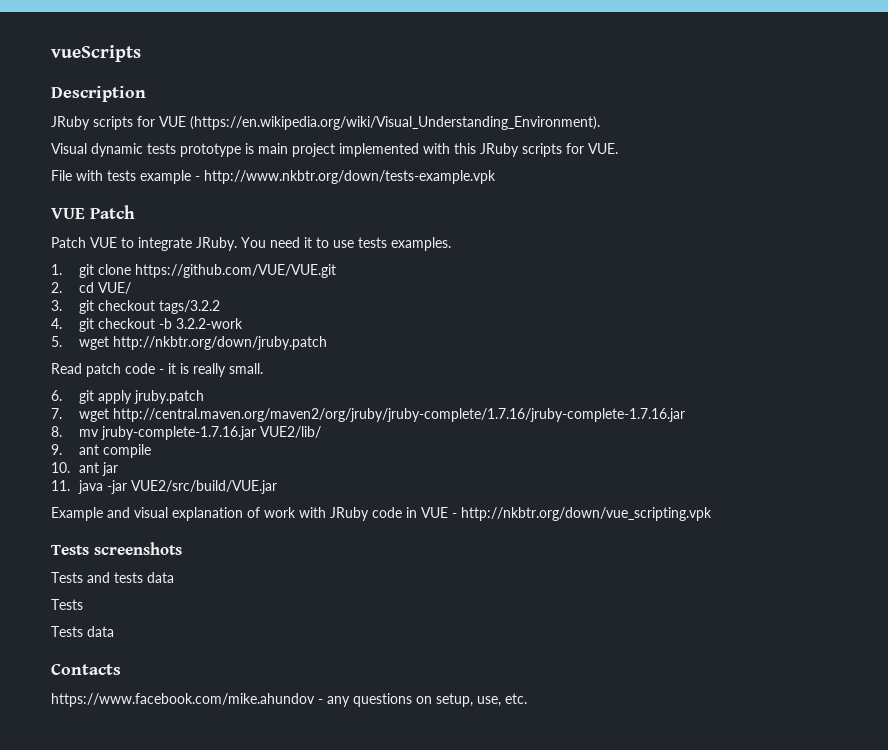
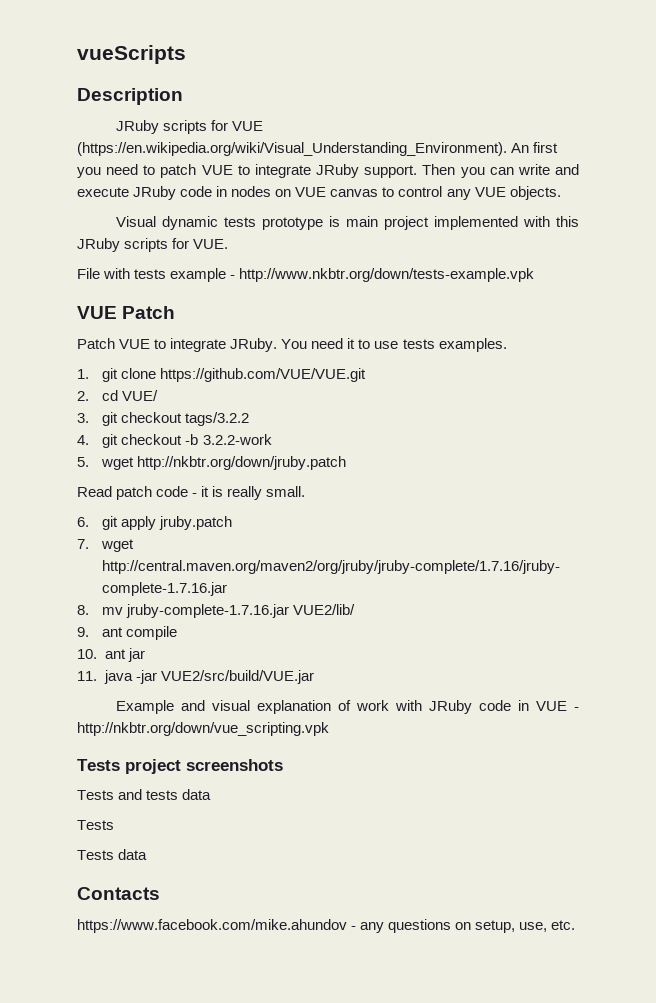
- JRuby scripts for VUE (https://en.wikipedia.org/wiki/Visual_Understanding_Environment).
+ JRuby scripts for VUE (https://en.wikipedia.org/wiki/Visual_Understanding_Environment). An first you need to patch VUE to integrate JRuby support. Then you can write and execute JRuby code in nodes on VUE canvas to control any VUE objects.
- Tests screenshots
+ Tests project screenshots

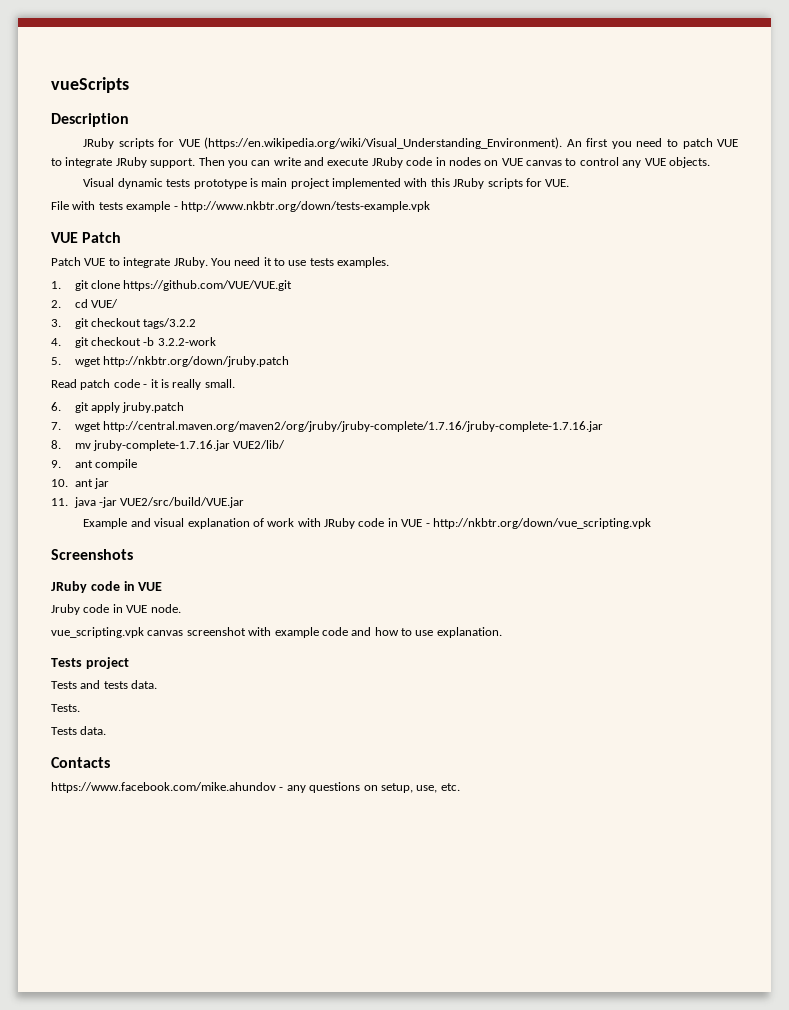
+ Screenshots
+ JRuby code in VUE
+ Jruby code in VUE node.
+ vue_scripting.vpk canvas screenshot with example code and how to use explanation.
- Tests project screenshots
+ Tests project
- Tests and tests data
- Tests
- Tests data
+ Tests and tests data.
+ Tests.
+ Tests data.

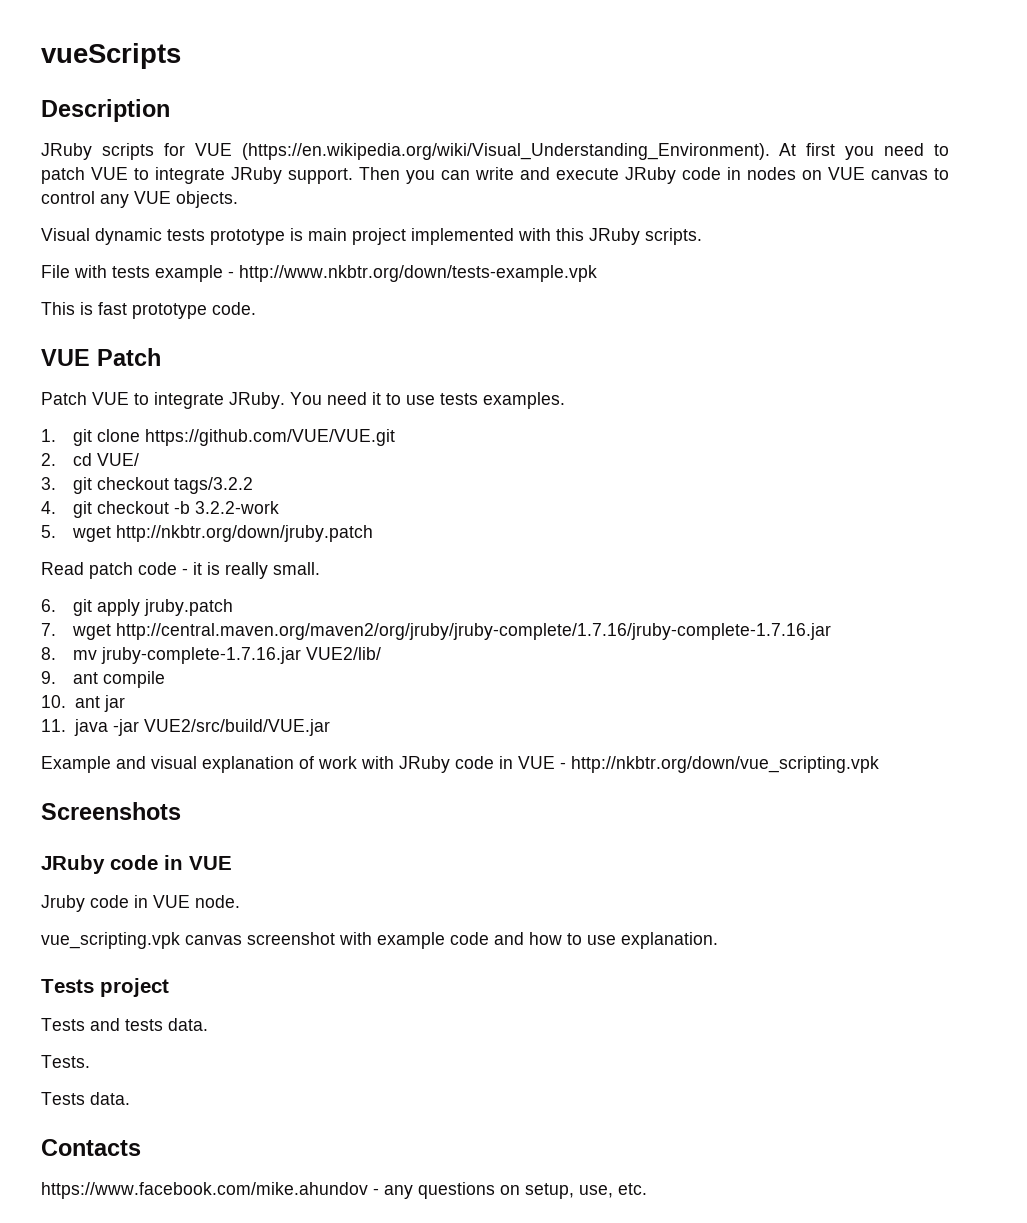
- JRuby scripts for VUE (https://en.wikipedia.org/wiki/Visual_Understanding_Environment). An first you need to patch VUE to integrate JRuby support.
+ JRuby scripts for VUE (https://en.wikipedia.org/wiki/Visual_Understanding_Environment). At first you need to patch VUE to integrate JRuby support.
- Visual dynamic tests prototype is main project implemented with this JRuby scripts for VUE.
+ Visual dynamic tests prototype is main project implemented with this JRuby scripts.
+ This is fast prototype code.

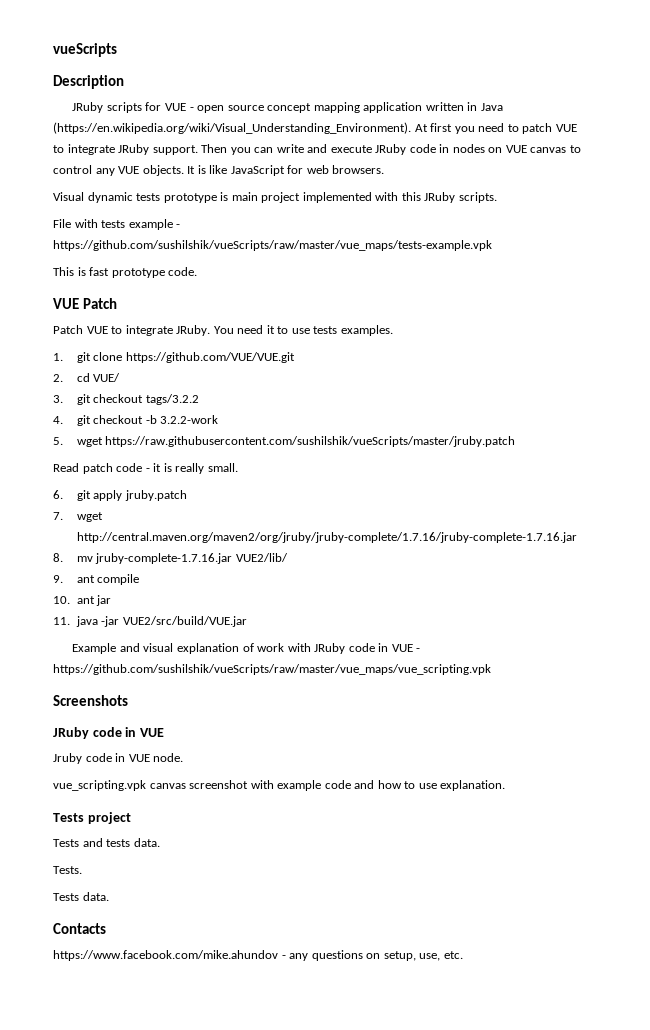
- JRuby scripts for VUE (https://en.wikipedia.org/wiki/Visual_Understanding_Environment). At first you need to patch VUE to integrate JRuby support.
+ JRuby scripts for VUE - open source concept mapping application written in Java (https://en.wikipedia.org/wiki/Visual_Understanding_Environment). At first you need to patch VUE to integrate JRuby support.
+ It is like JavaScript for web browsers.
- File with tests example - http://www.nkbtr.org/down/tests-example.vpk
+ File with tests example - https://github.com/sushilshik/vueScripts/raw/master/vue_maps/tests-example.vpk
- 5. wget http://nkbtr.org/down/jruby.patch
+ 5. wget https://raw.githubusercontent.com/sushilshik/vueScripts/master/jruby.patch
- Example and visual explanation of work with JRuby code in VUE - http://nkbtr.org/down/vue_scripting.vpk
+ Example and visual explanation of work with JRuby code in VUE - https://github.com/sushilshik/vueScripts/raw/master/vue_maps/vue_scripting.vpk

